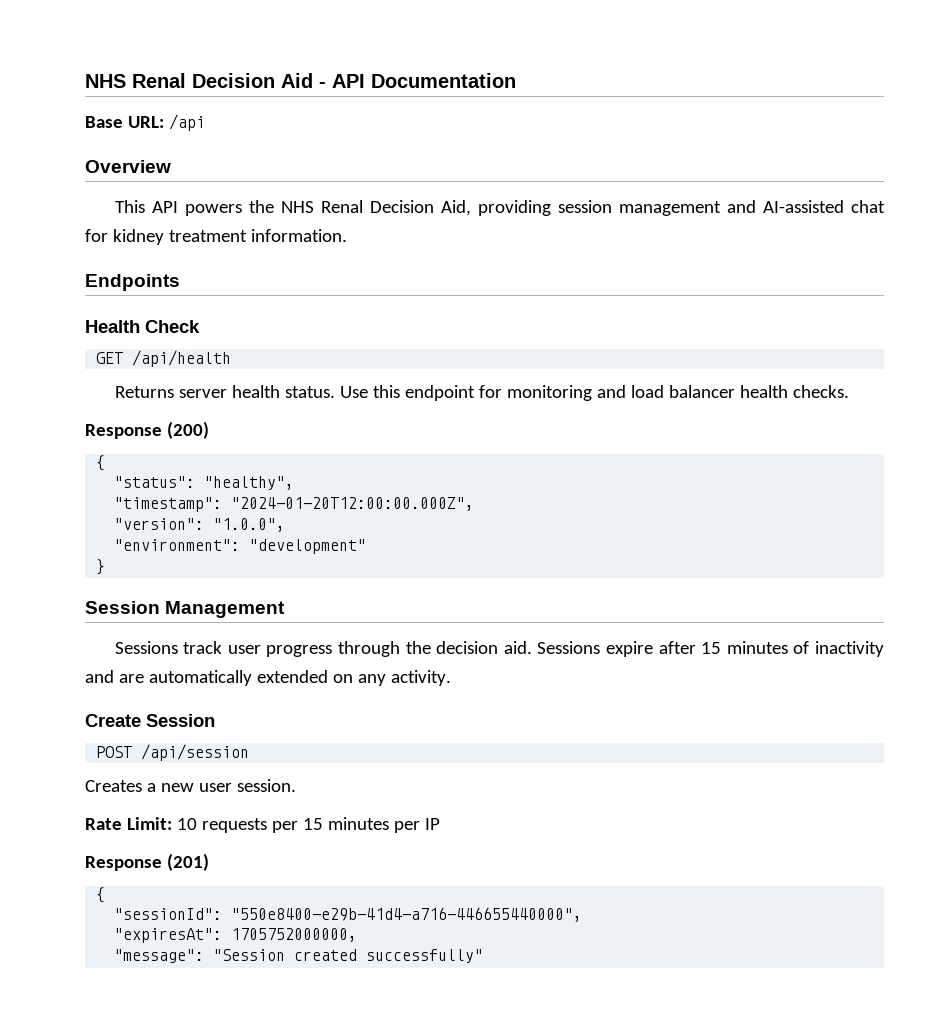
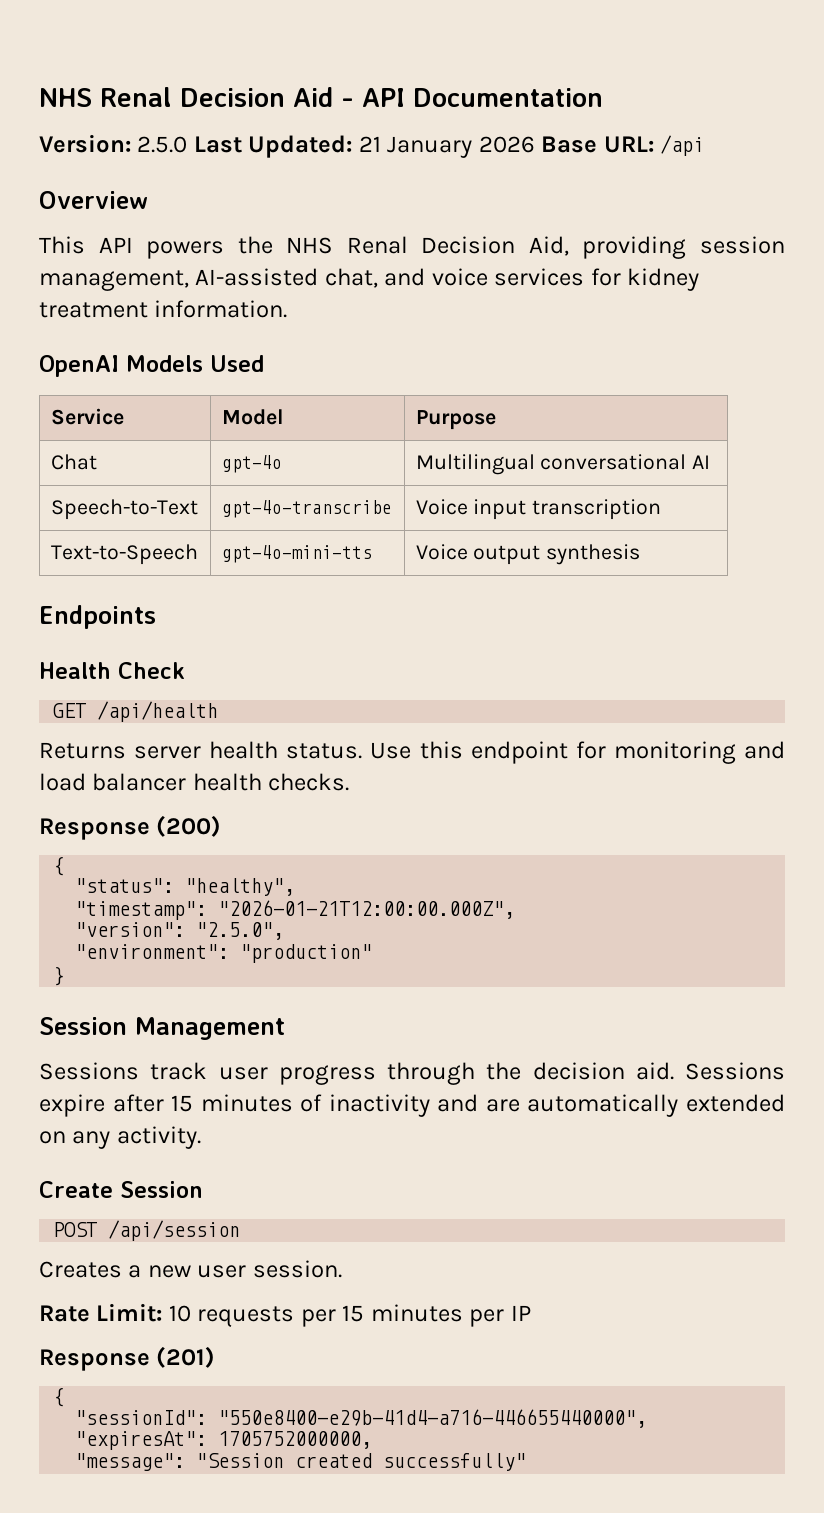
- Base URL: /api
+ Version: 2.5.0 Last Updated: 21 January 2026 Base URL: /api
- This API powers the NHS Renal Decision Aid, providing session management and AI-assisted chat for kidney treatment information.
+ This API powers the NHS Renal Decision Aid, providing session management, AI-assisted chat, and voice services for kidney treatment information.
+ OpenAI Models Used
+ Service | Model | Purpose
+ Chat | gpt-4o | Multilingual conversational AI
+ Speech-to-Text | gpt-4o-transcribe | Voice input transcription
+ Text-to-Speech | gpt-4o-mini-tts | Voice output synthesis
- "timestamp": "2024-01-20T12:00:00.000Z",
+ "timestamp": "2026-01-21T12:00:00.000Z",
- "version": "1.0.0",
+ "version": "2.5.0",
- "environment": "development"
+ "environment": "production"

